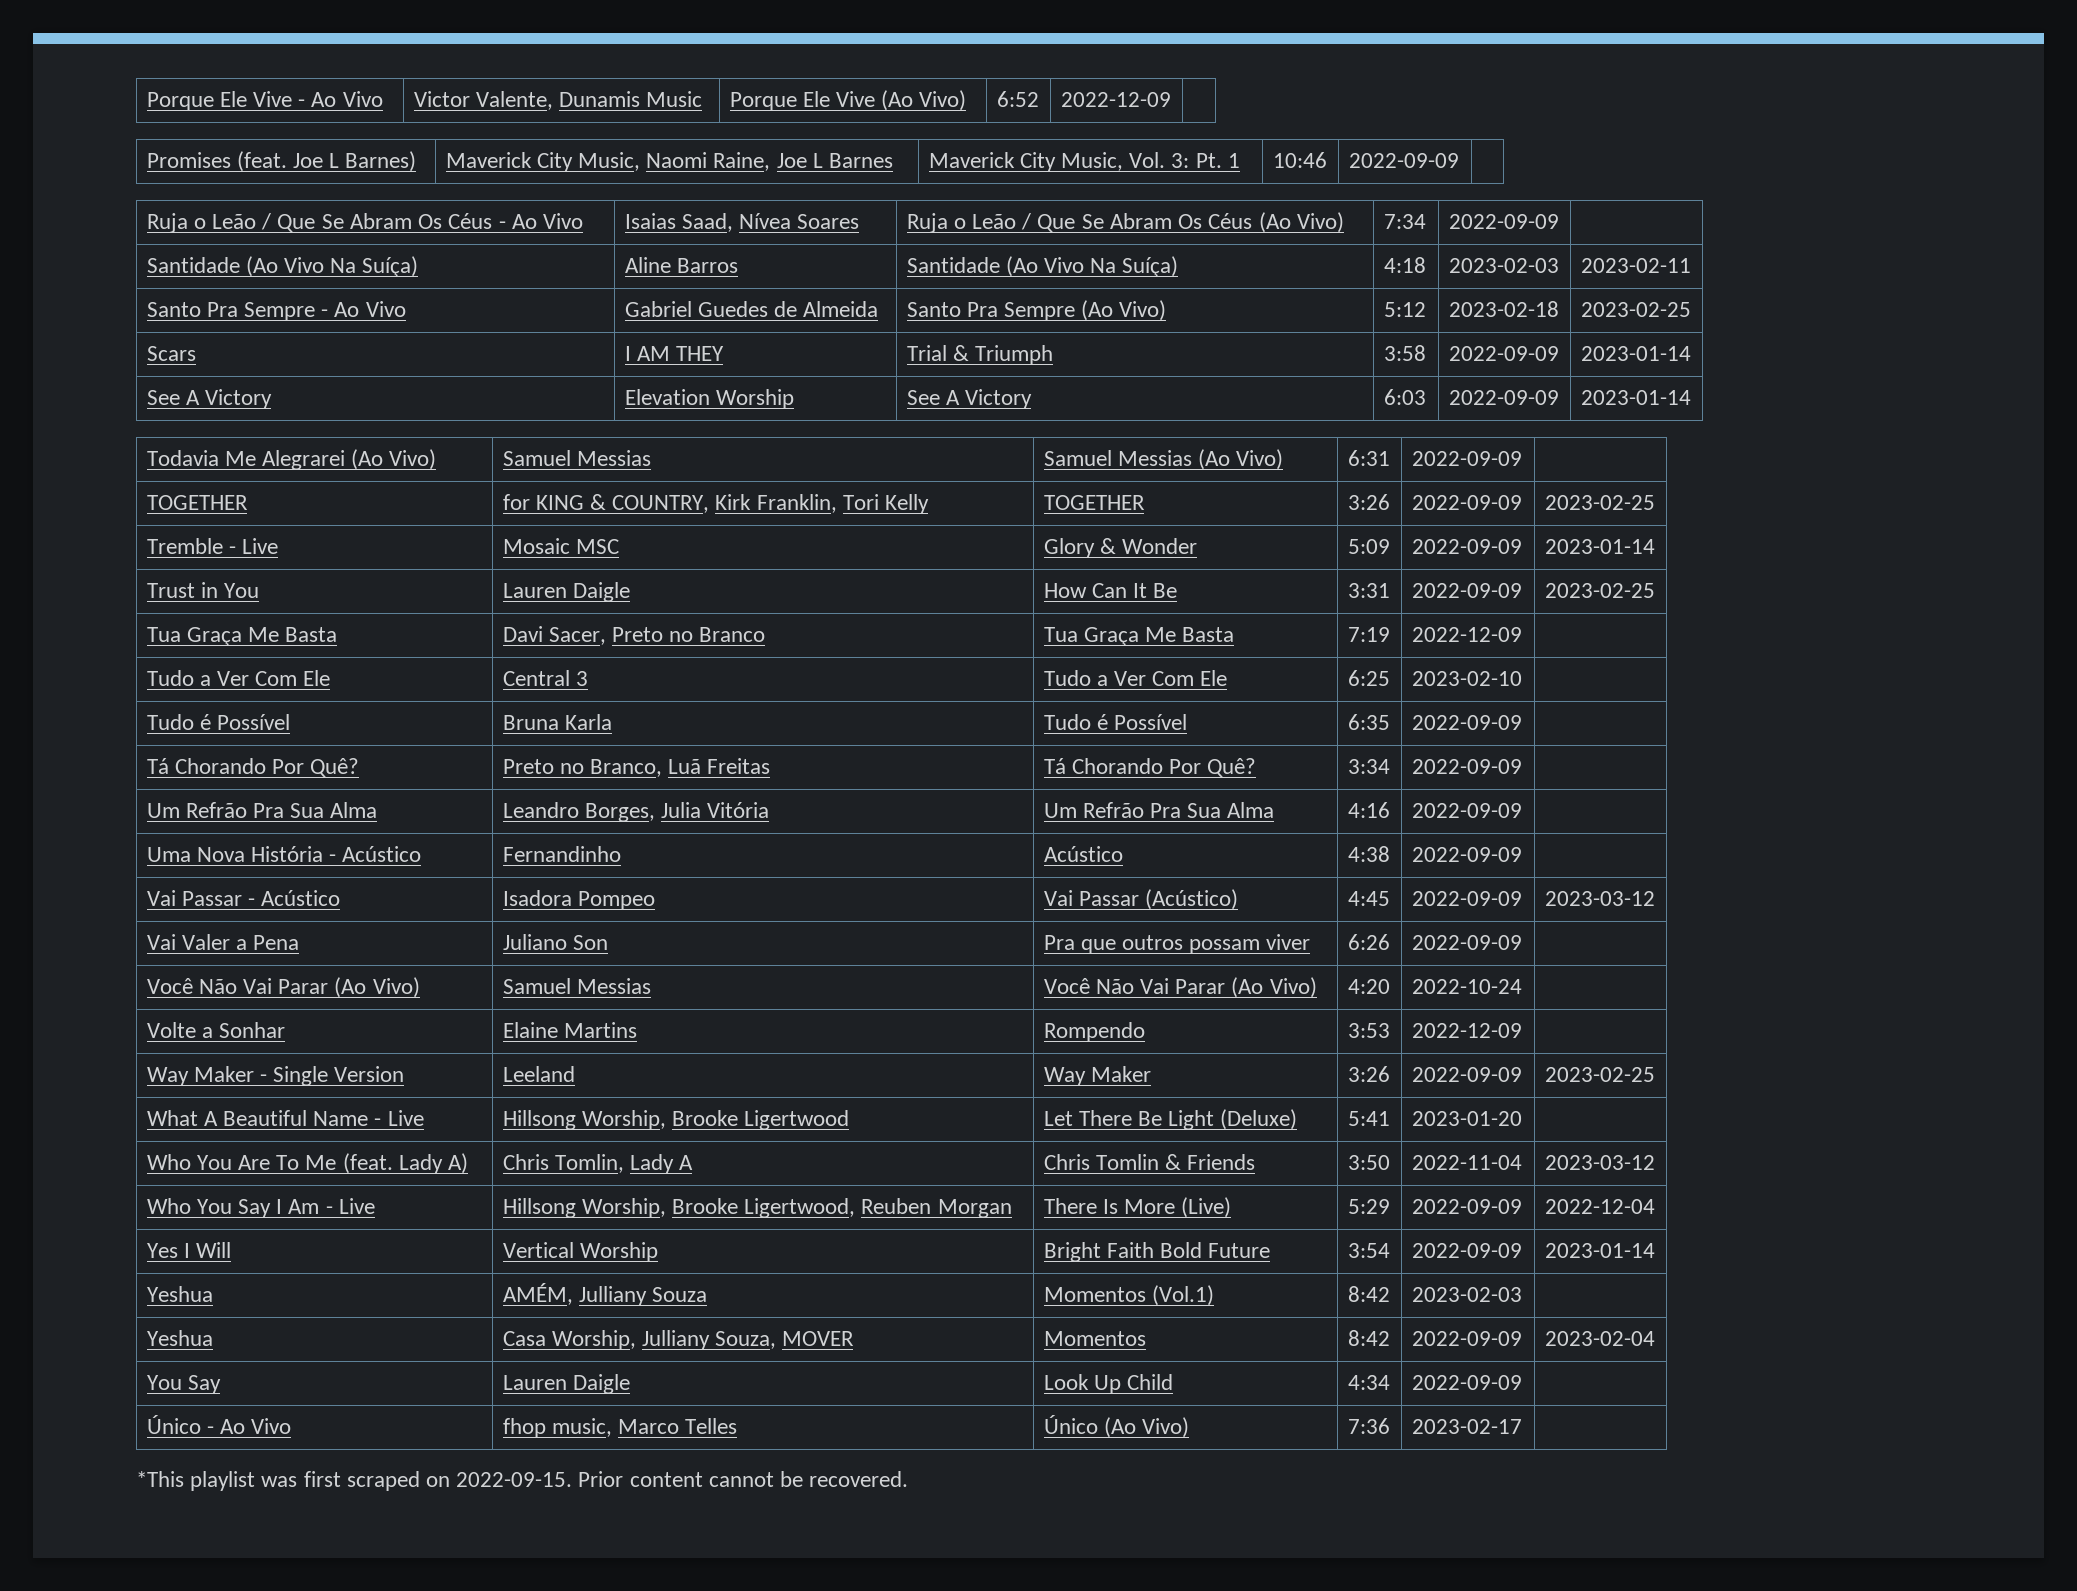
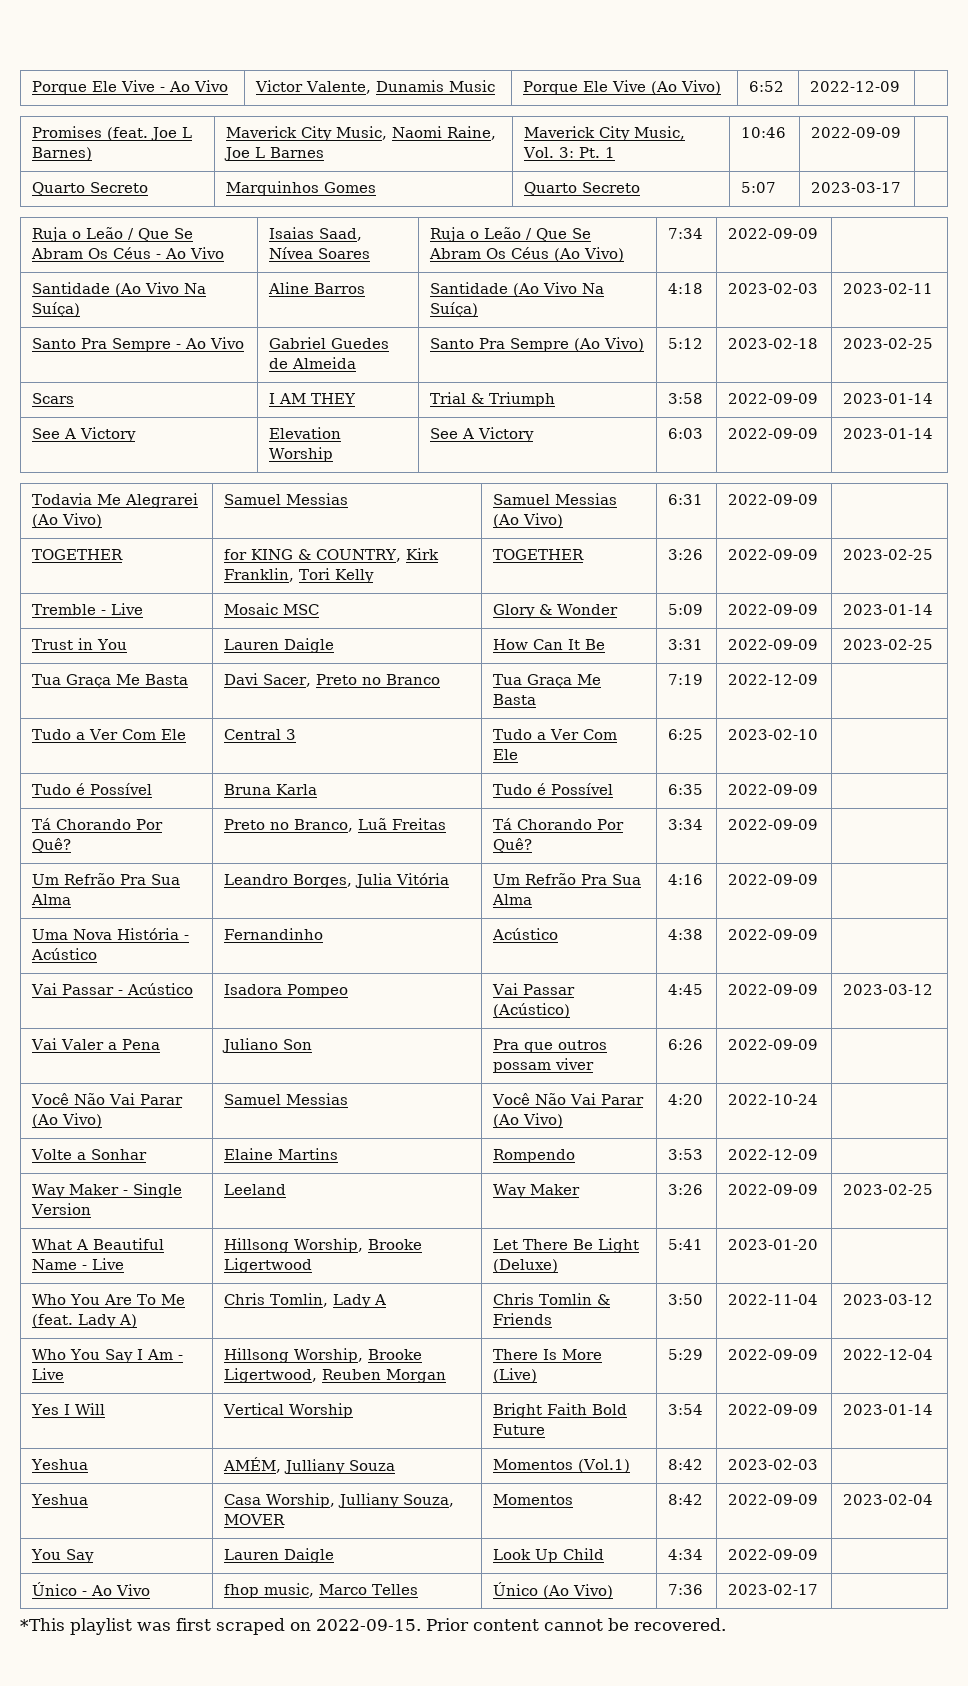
+ Quarto Secreto | Marquinhos Gomes | Quarto Secreto | 5:07 | 2023-03-17 |

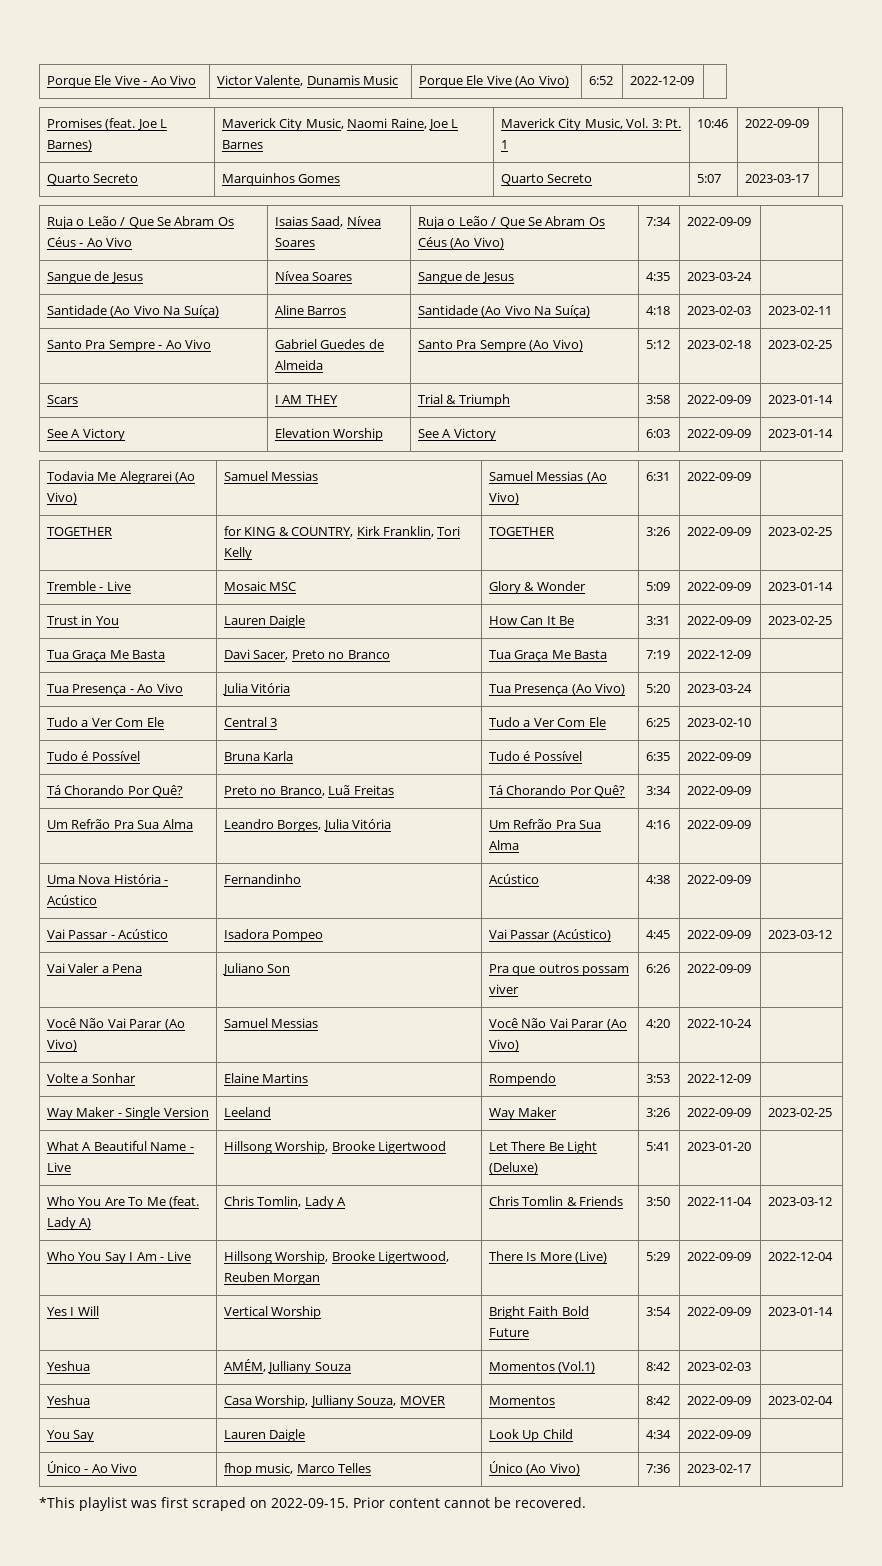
+ Sangue de Jesus | Nívea Soares | Sangue de Jesus | 4:35 | 2023-03-24 |
+ Tua Presença - Ao Vivo | Julia Vitória | Tua Presença (Ao Vivo) | 5:20 | 2023-03-24 |

